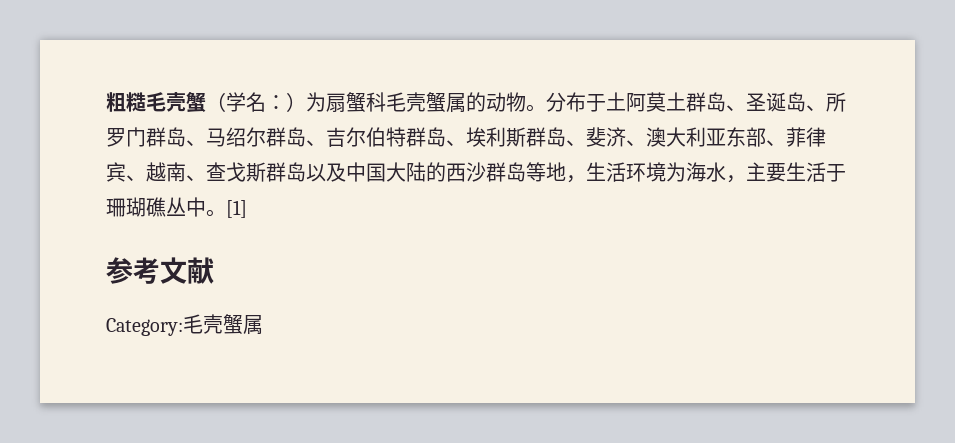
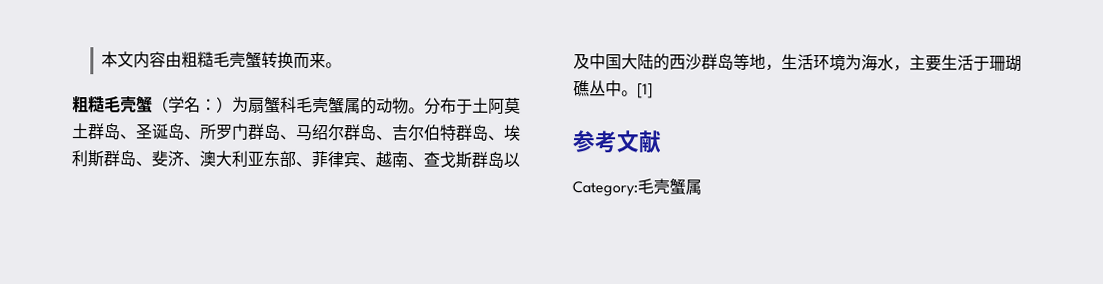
+ 本文内容由粗糙毛壳蟹转换而来。

